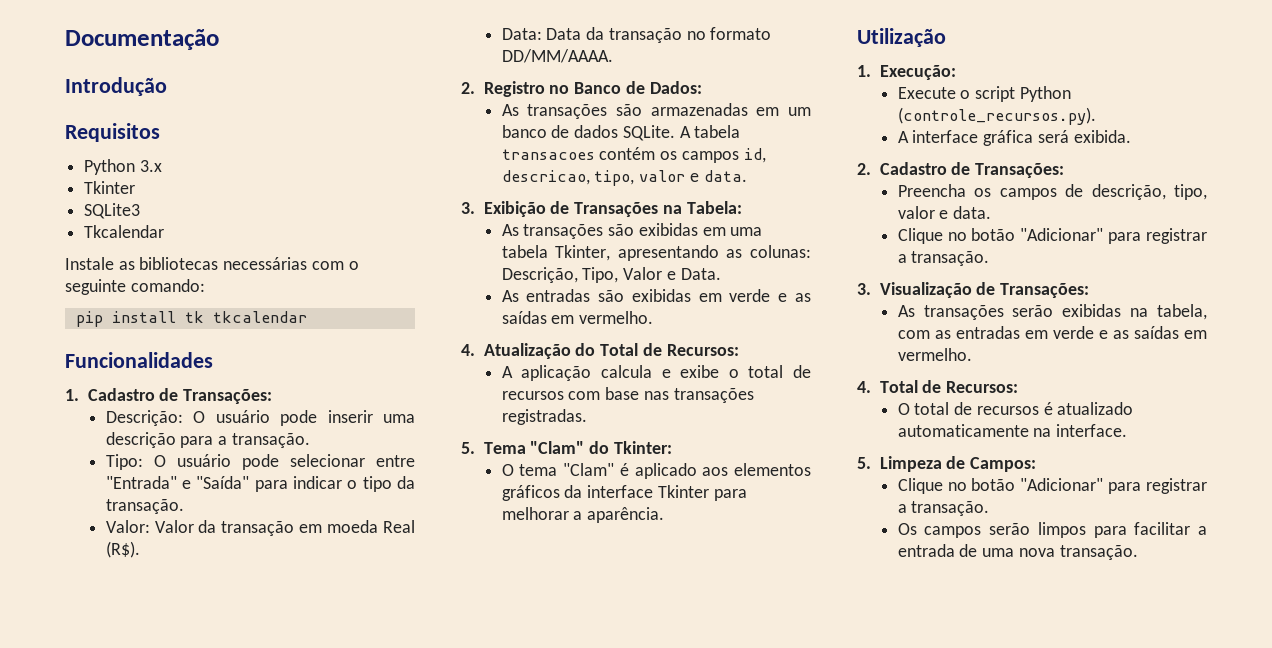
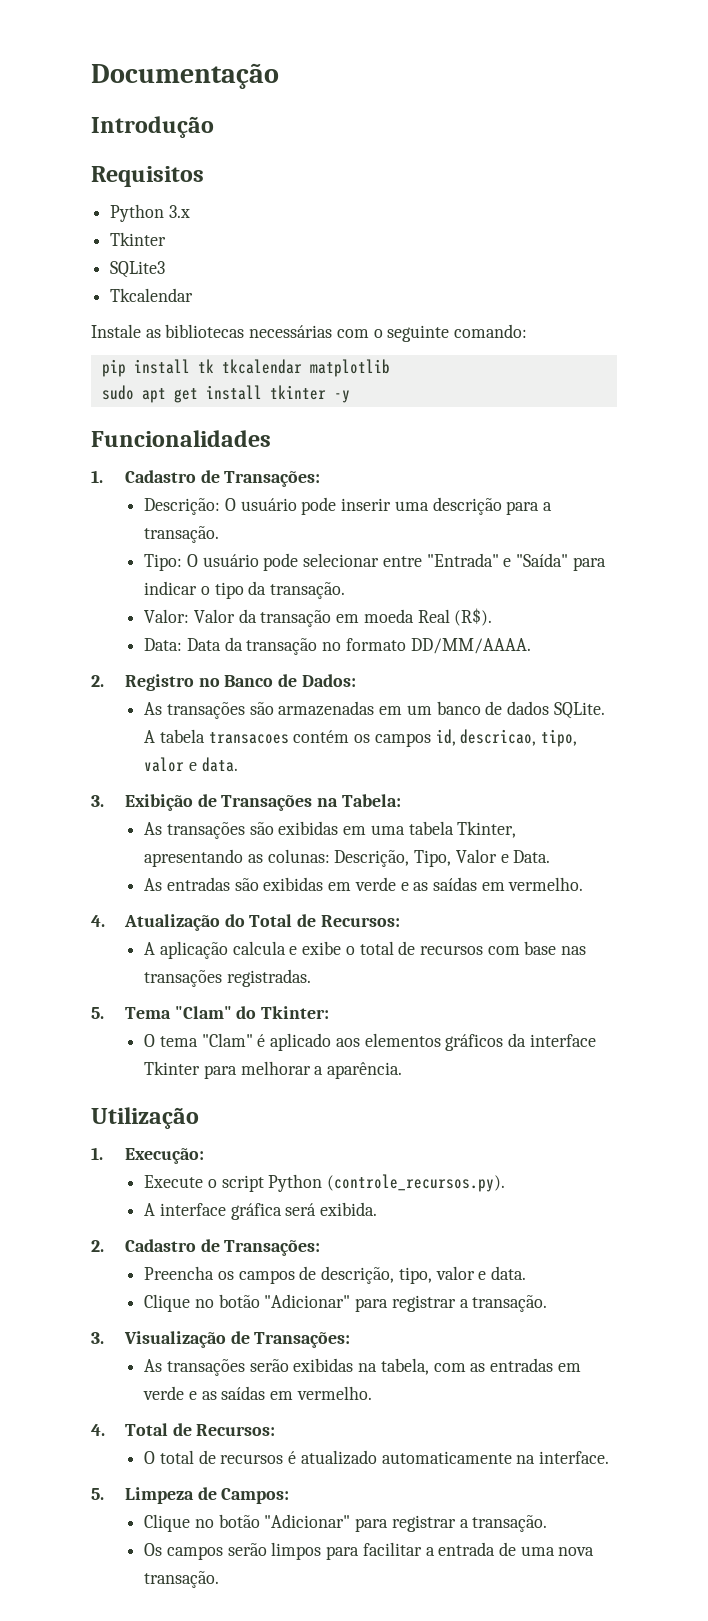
- pip install tk tkcalendar
+ pip install tk tkcalendar matplotlib
+ sudo apt get install tkinter -y

